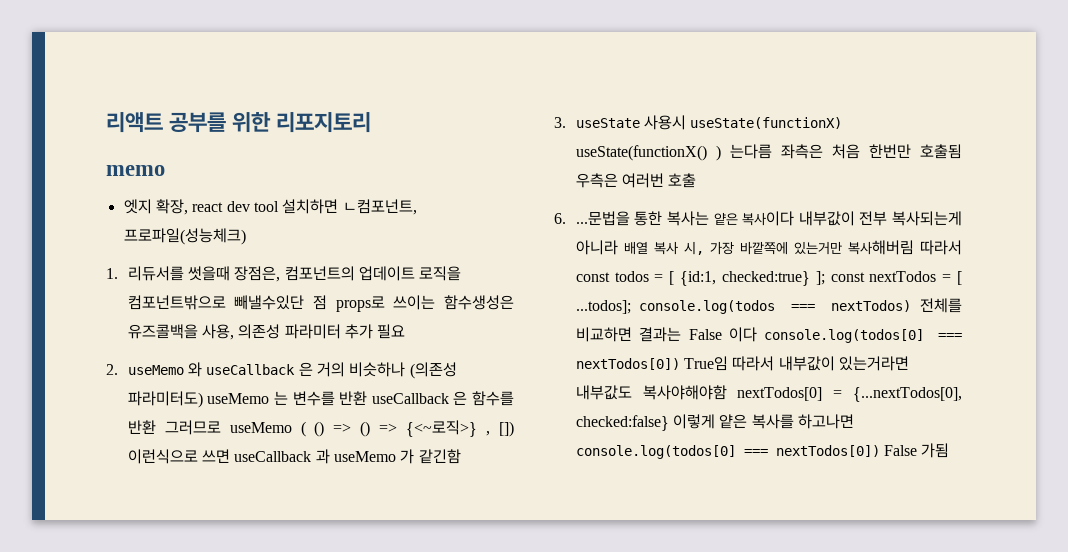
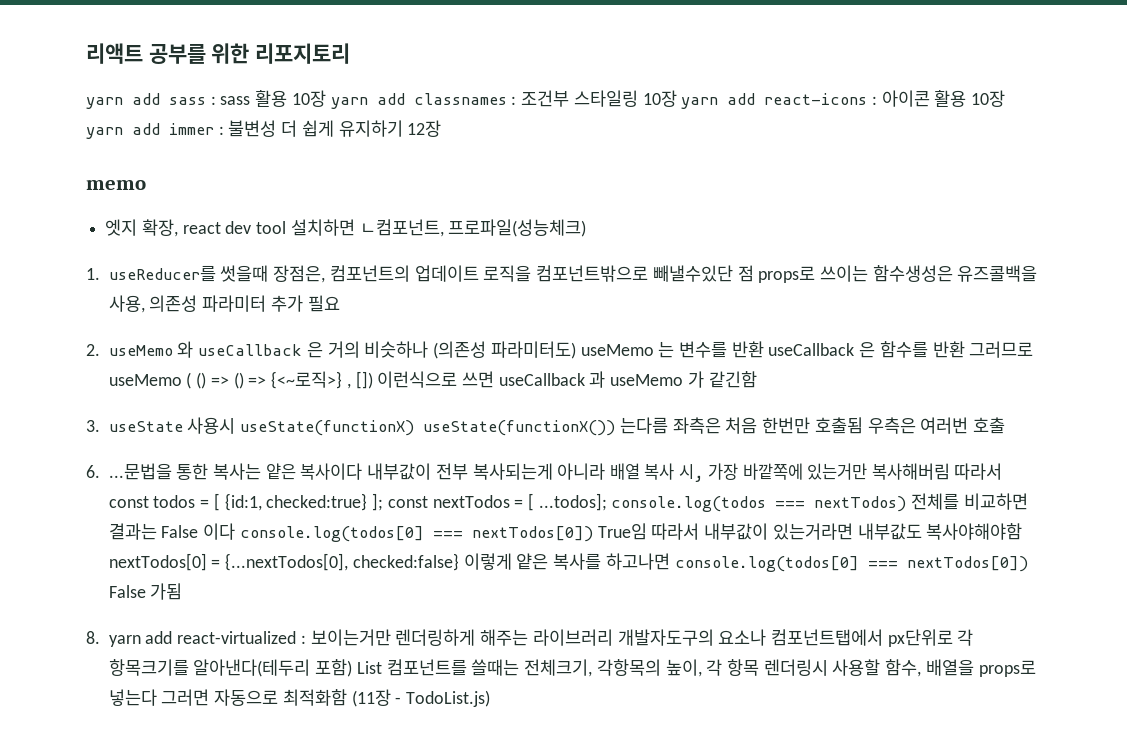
+ yarn add sass : sass 활용 10장 yarn add classnames : 조건부 스타일링 10장 yarn add react-icons : 아이콘 활용 10장 yarn add immer : 불변성 더 쉽게 유지하기 12장
- 1. 리듀서를 썻을때 장점은, 컴포넌트의 업데이트 로직을 컴포넌트밖으로 빼낼수있단 점 props로 쓰이는 함수생성은 유즈콜백을 사용, 의존성 파라미터 추가 필요
+ 1. useReducer를 썻을때 장점은, 컴포넌트의 업데이트 로직을 컴포넌트밖으로 빼낼수있단 점 props로 쓰이는 함수생성은 유즈콜백을 사용, 의존성 파라미터 추가 필요
- 3. useState 사용시 useState(functionX) useState(functionX() ) 는다름 좌측은 처음 한번만 호출됨 우측은 여러번 호출
+ 3. useState 사용시 useState(functionX) useState(functionX()) 는다름 좌측은 처음 한번만 호출됨 우측은 여러번 호출
+ 8. yarn add react-virtualized : 보이는거만 렌더링하게 해주는 라이브러리 개발자도구의 요소나 컴포넌트탭에서 px단위로 각 항목크기를 알아낸다(테두리 포함) List 컴포넌트를 쓸때는 전체크기, 각항목의 높이, 각 항목 렌더링시 사용할 함수, 배열을 props로 넣는다 그러면 자동으로 최적화함 (11장 - TodoList.js)

